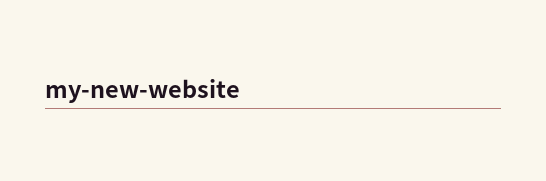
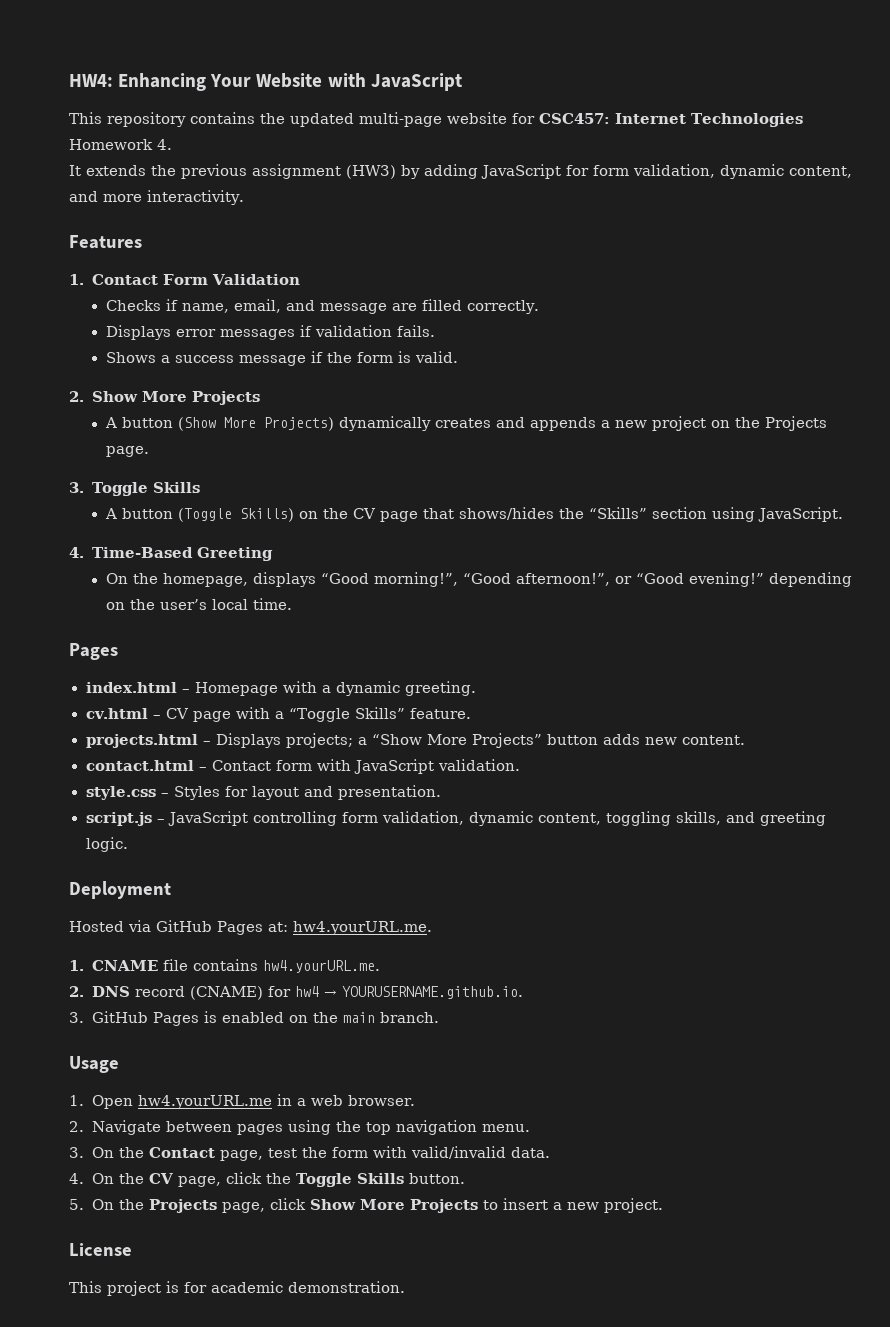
- my-new-website
+ HW4: Enhancing Your Website with JavaScript
+ This repository contains the updated multi‐page website for CSC457: Internet Technologies Homework 4.
+ It extends the previous assignment (HW3) by adding JavaScript for form validation, dynamic content, and more interactivity.
+ Features
+ 1. Contact Form Validation
+ Checks if name, email, and message are filled correctly.
+ Displays error messages if validation fails.
+ Shows a success message if the form is valid.
+ 2. Show More Projects
+ A button (Show More Projects) dynamically creates and appends a new project on the Projects page.
+ 3. Toggle Skills
+ A button (Toggle Skills) on the CV page that shows/hides the “Skills” section using JavaScript.
+ 4. Time‐Based Greeting
+ On the homepage, displays “Good morning!”, “Good afternoon!”, or “Good evening!” depending on the user’s local time.
+ Pages
+ index.html – Homepage with a dynamic greeting.
+ cv.html – CV page with a “Toggle Skills” feature.
+ projects.html – Displays projects; a “Show More Projects” button adds new content.
+ contact.html – Contact form with JavaScript validation.
+ style.css – Styles for layout and presentation.
+ script.js – JavaScript controlling form validation, dynamic content, toggling skills, and greeting logic.
+ Deployment
+ Hosted via GitHub Pages at: hw4.yourURL.me.
+ 1. CNAME file contains hw4.yourURL.me.
+ 2. DNS record (CNAME) for hw4 → YOURUSERNAME.github.io.
+ 3. GitHub Pages is enabled on the main branch.
+ Usage
+ 1. Open hw4.yourURL.me in a web browser.
+ 2. Navigate between pages using the top navigation menu.
+ 3. On the Contact page, test the form with valid/invalid data.
+ 4. On the CV page, click the Toggle Skills button.
+ 5. On the Projects page, click Show More Projects to insert a new project.
+ License
+ This project is for academic demonstration.

